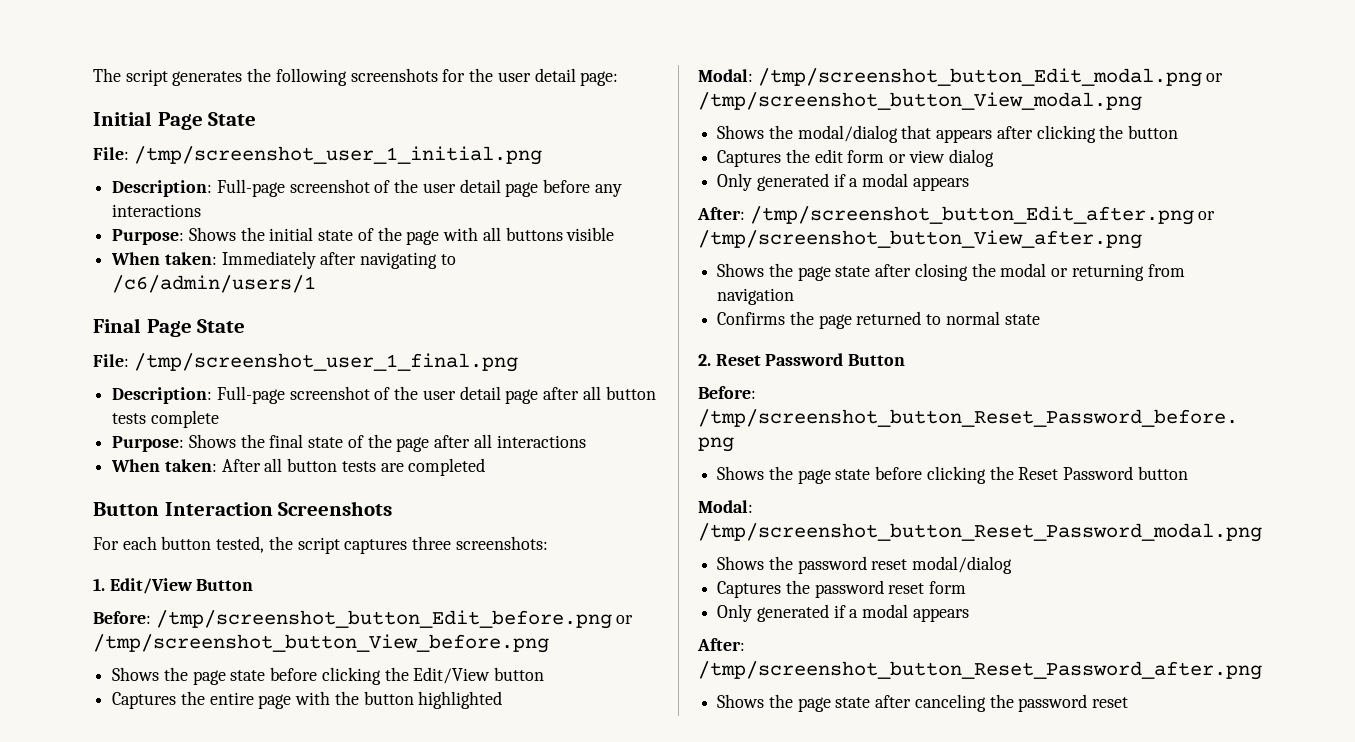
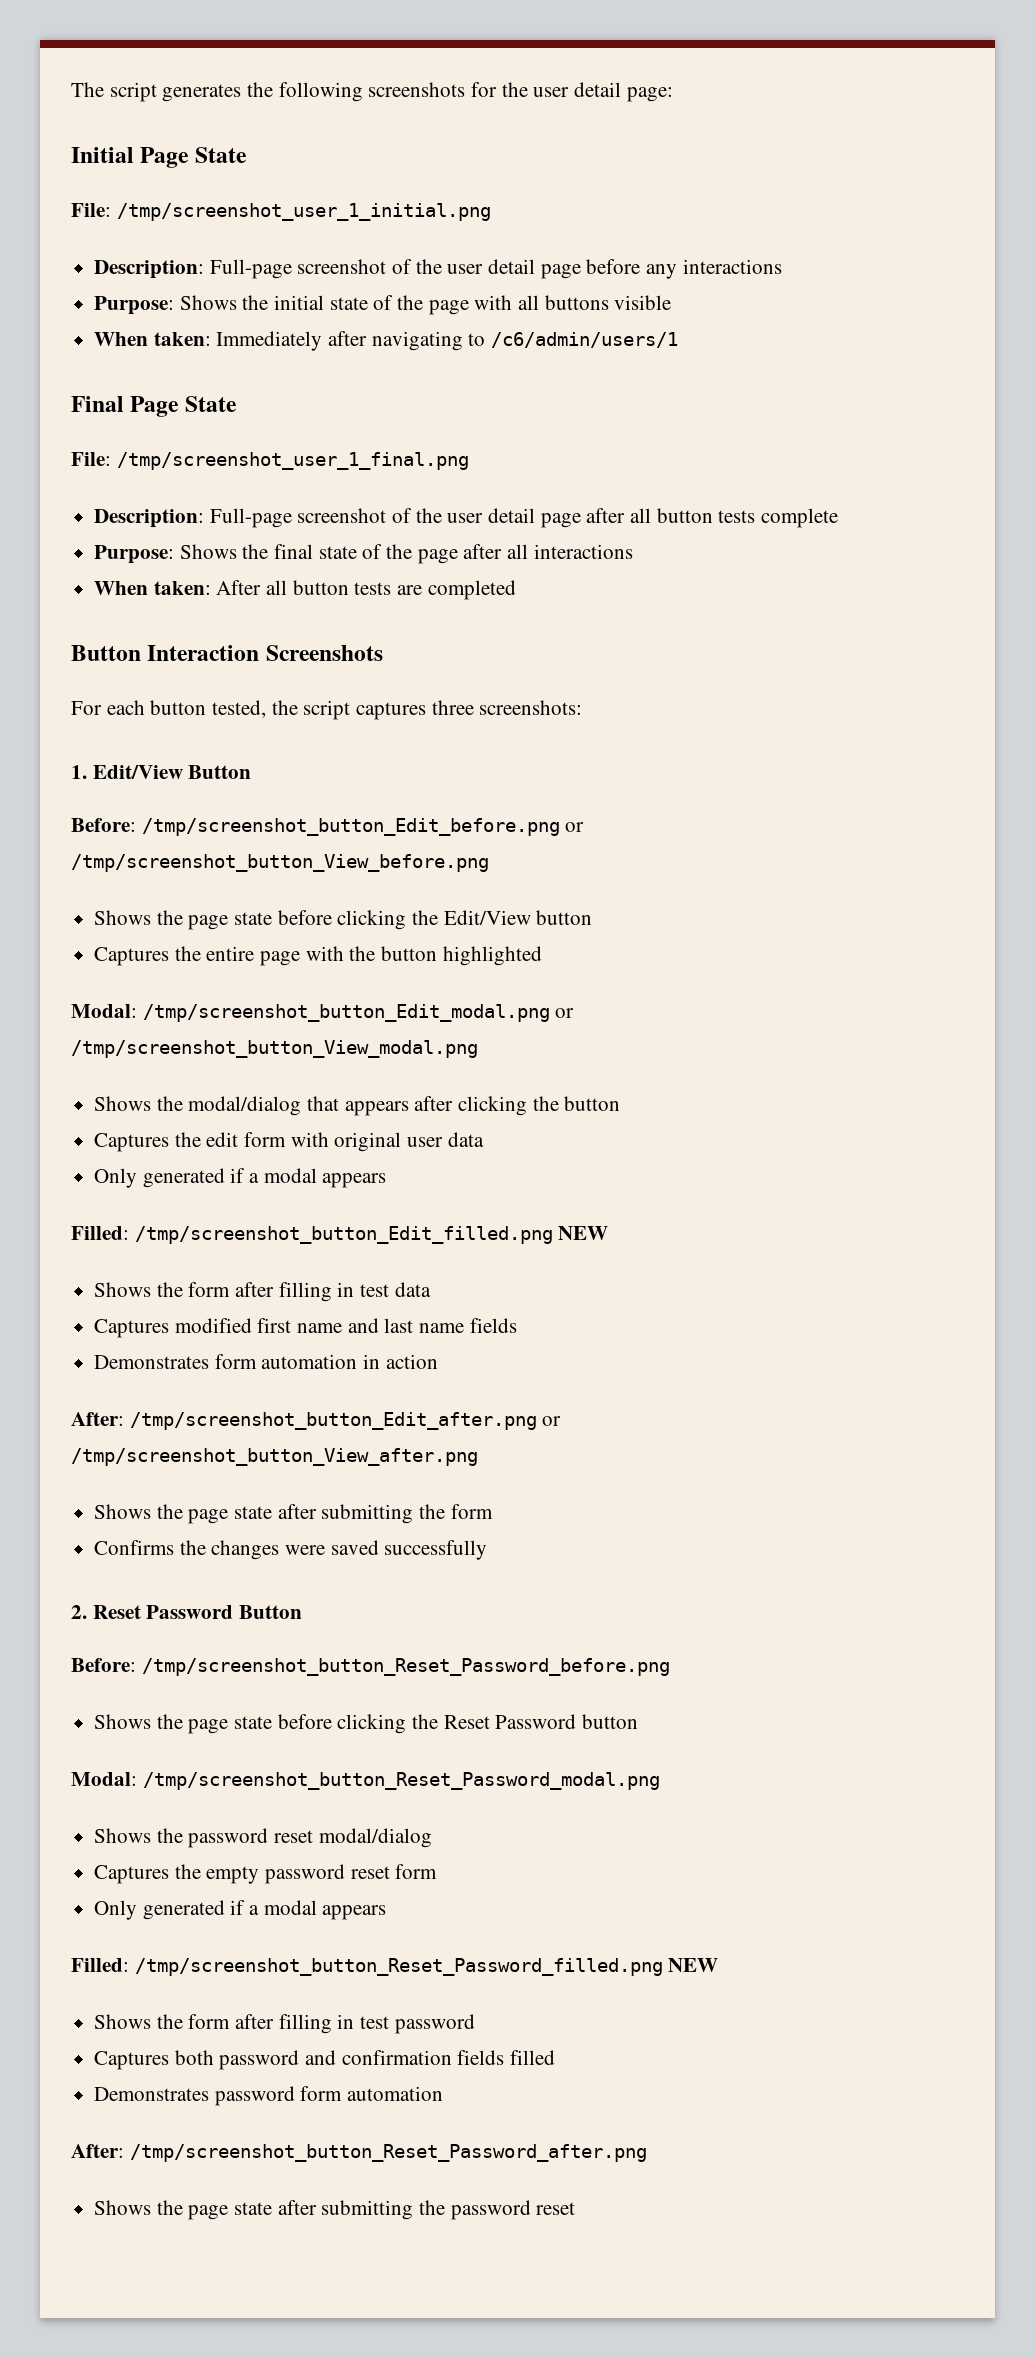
- Captures the edit form or view dialog
+ Captures the edit form with original user data
  Only generated if a modal appears
+ Filled: /tmp/screenshot_button_Edit_filled.png NEW
+ Shows the form after filling in test data
+ Captures modified first name and last name fields
+ Demonstrates form automation in action
- Shows the page state after closing the modal or returning from navigation
- Confirms the page returned to normal state
+ Shows the page state after submitting the form
+ Confirms the changes were saved successfully
- Captures the password reset form
+ Captures the empty password reset form
+ Filled: /tmp/screenshot_button_Reset_Password_filled.png NEW
+ Shows the form after filling in test password
+ Captures both password and confirmation fields filled
+ Demonstrates password form automation
- Shows the page state after canceling the password reset
+ Shows the page state after submitting the password reset

